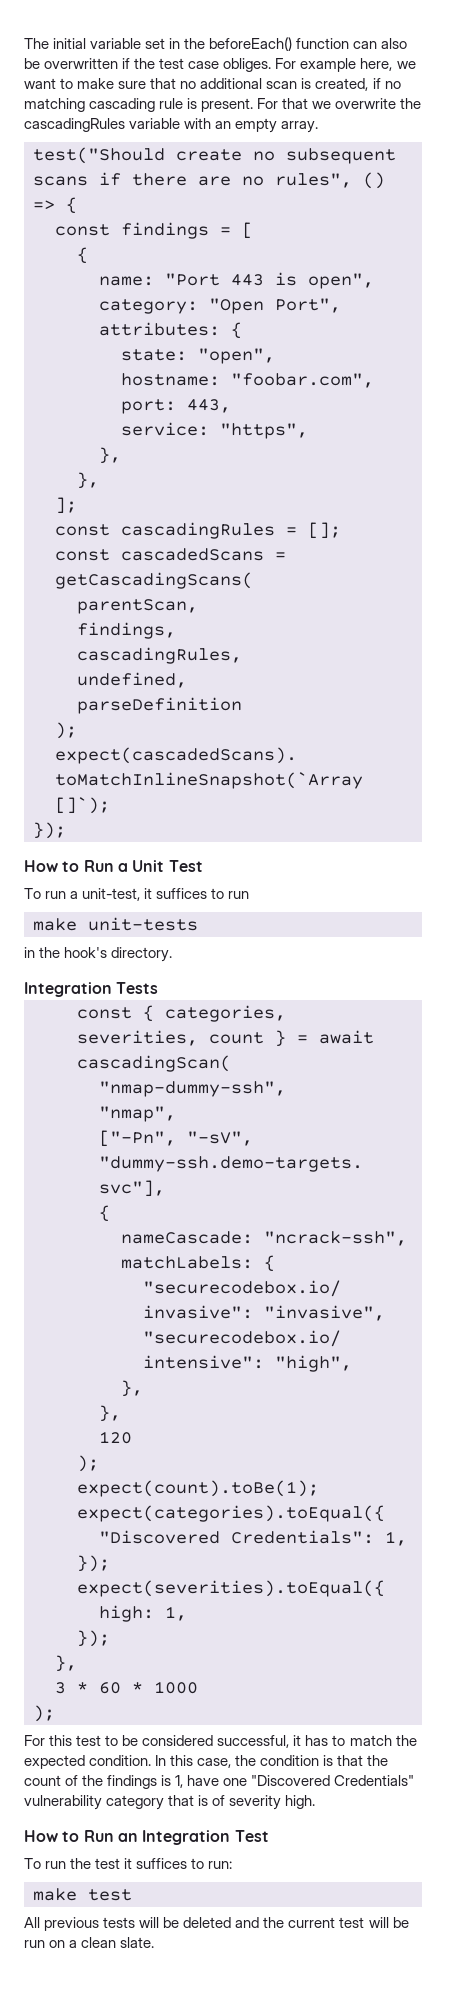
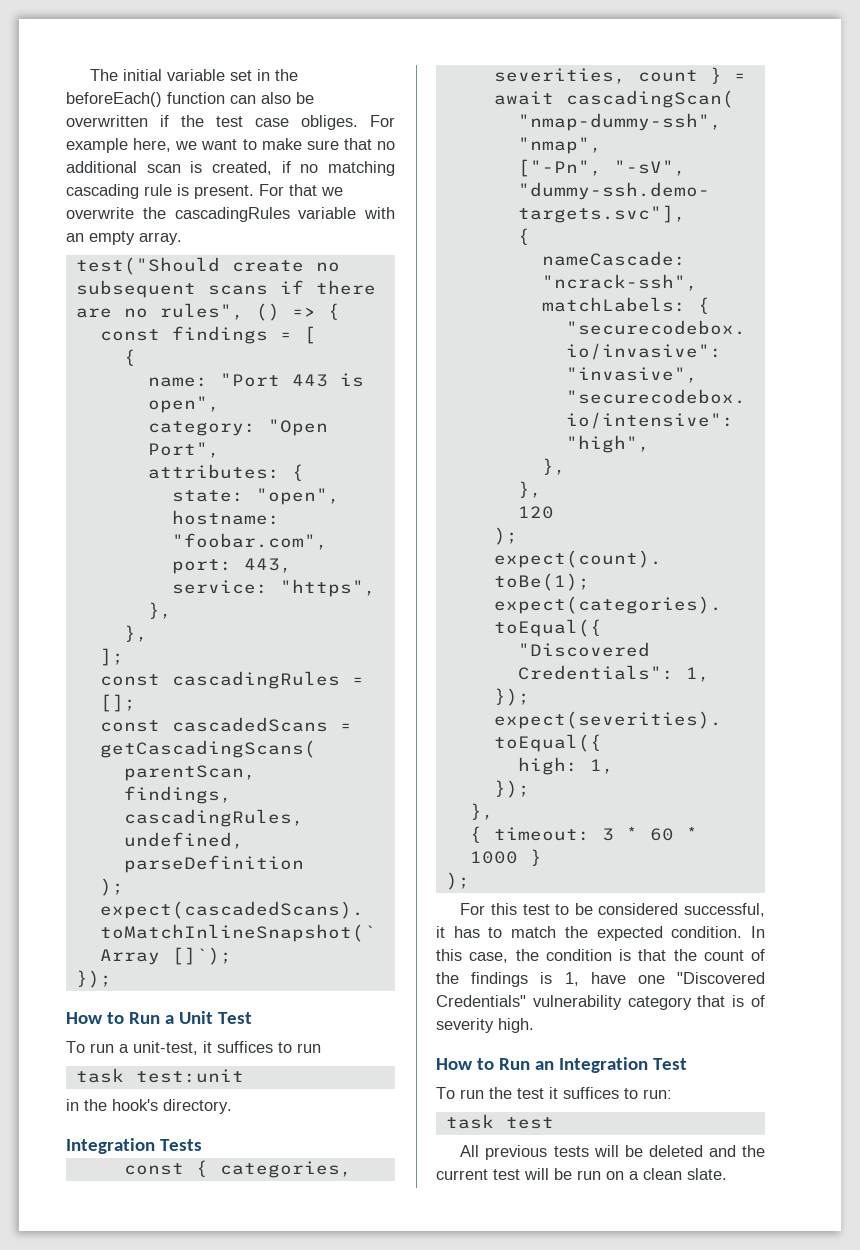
- make unit-tests
+ task test:unit
- 3 * 60 * 1000
+ { timeout: 3 * 60 * 1000 }
- make test
+ task test

